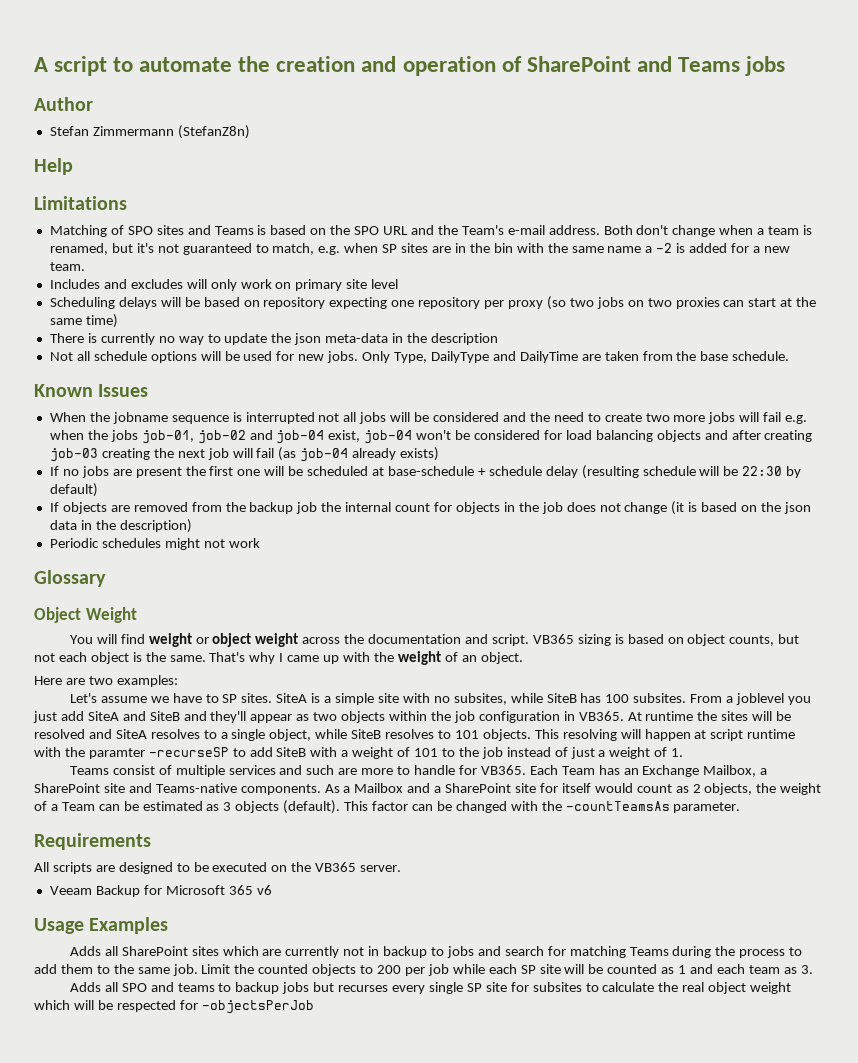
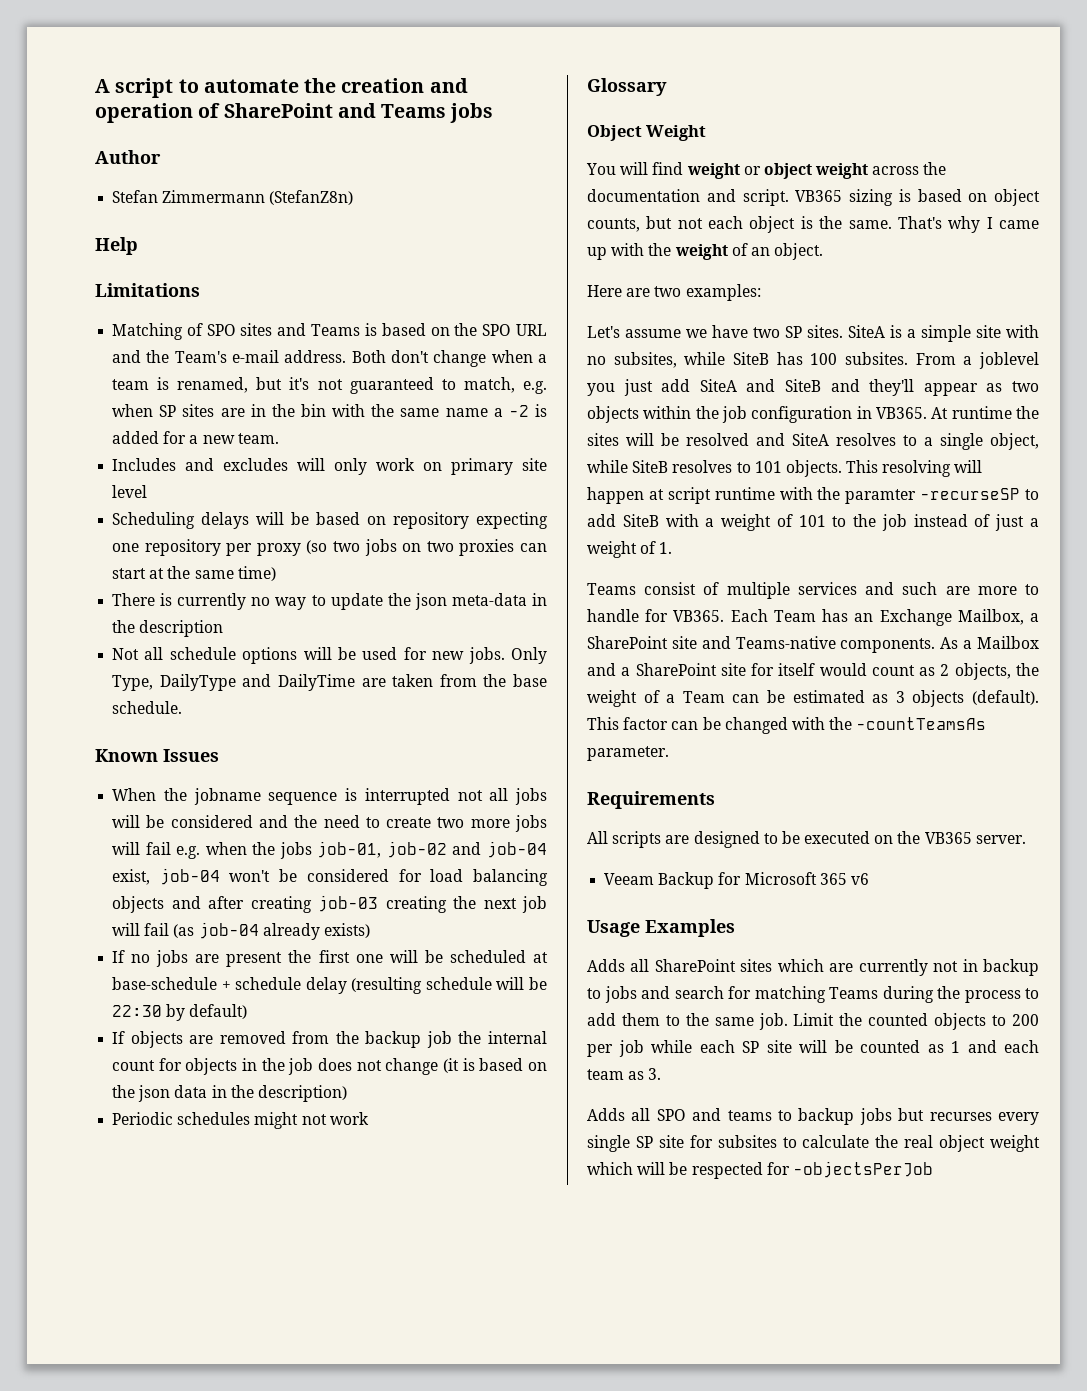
- Let's assume we have to SP sites.
+ Let's assume we have two SP sites.

